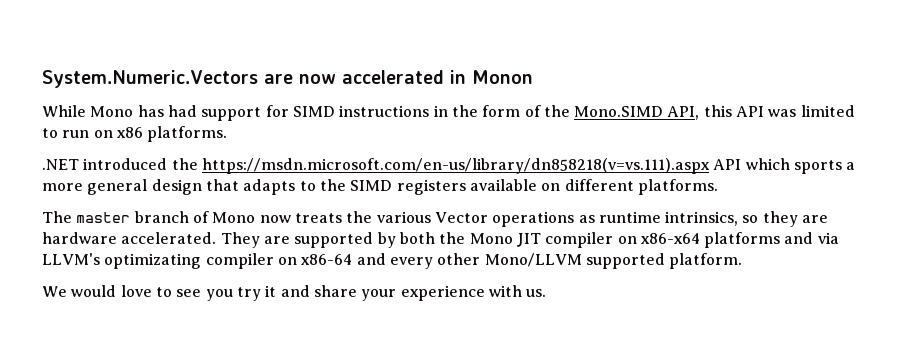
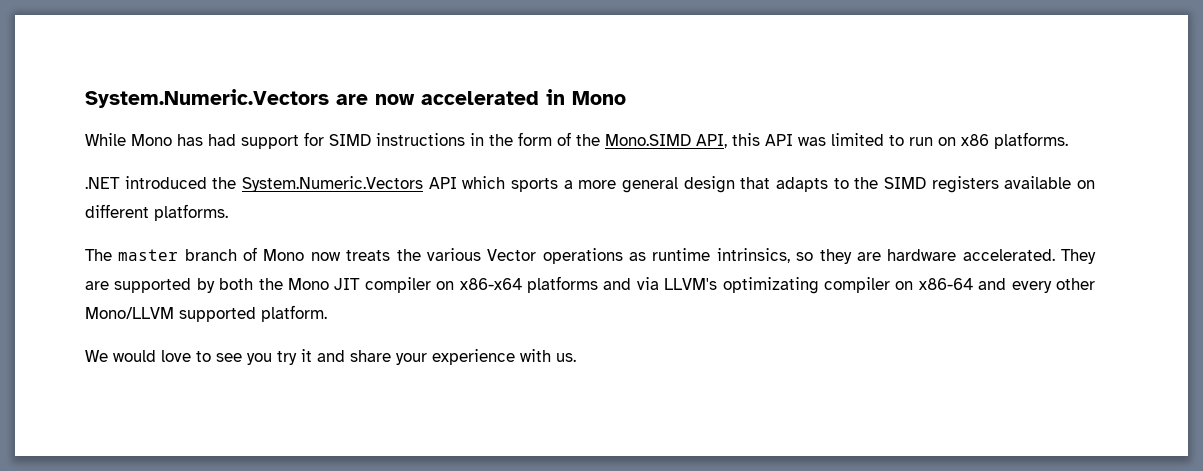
- System.Numeric.Vectors are now accelerated in Monon
+ System.Numeric.Vectors are now accelerated in Mono
- .NET introduced the https://msdn.microsoft.com/en-us/library/dn858218(v=vs.111).aspx API which sports a more general design that adapts to the SIMD registers available on different platforms.
+ .NET introduced the System.Numeric.Vectors API which sports a more general design that adapts to the SIMD registers available on different platforms.

